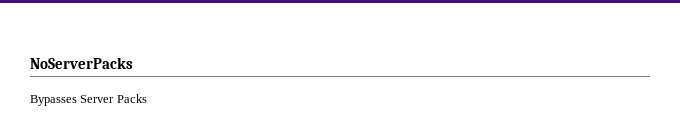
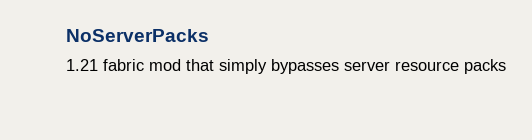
- Bypasses Server Packs
+ 1.21 fabric mod that simply bypasses server resource packs

